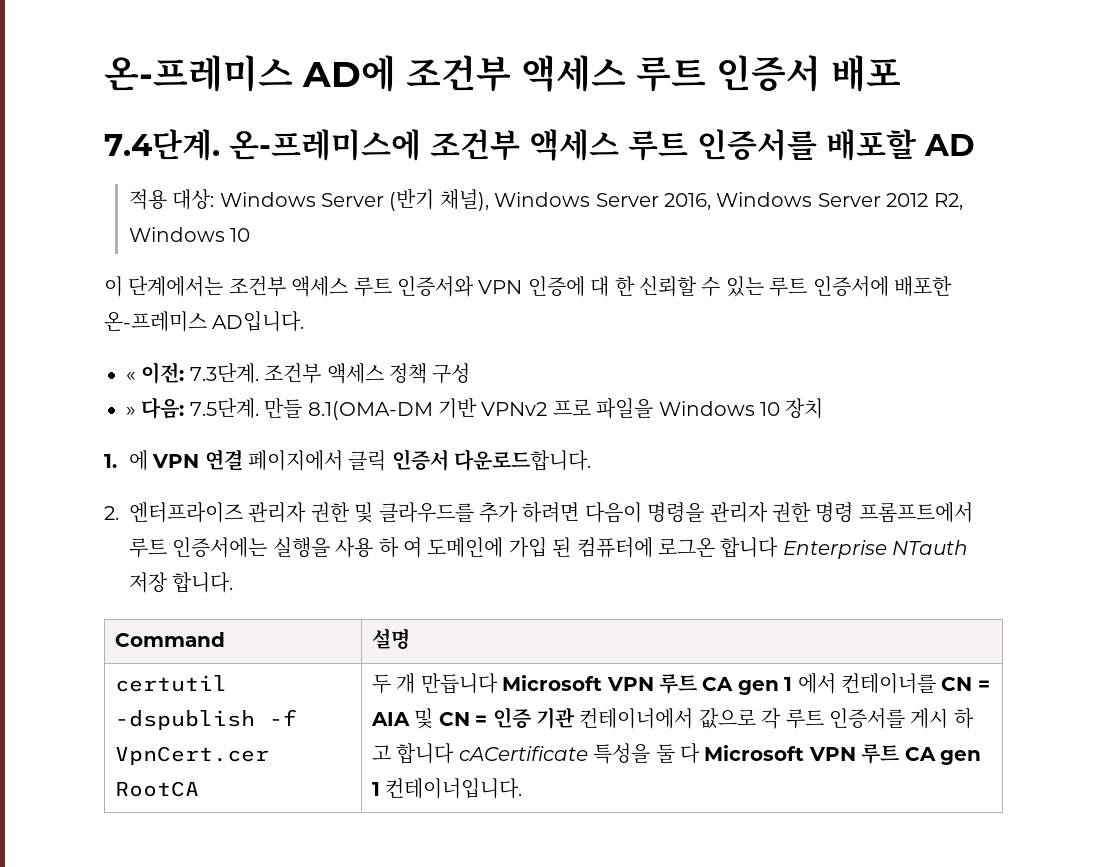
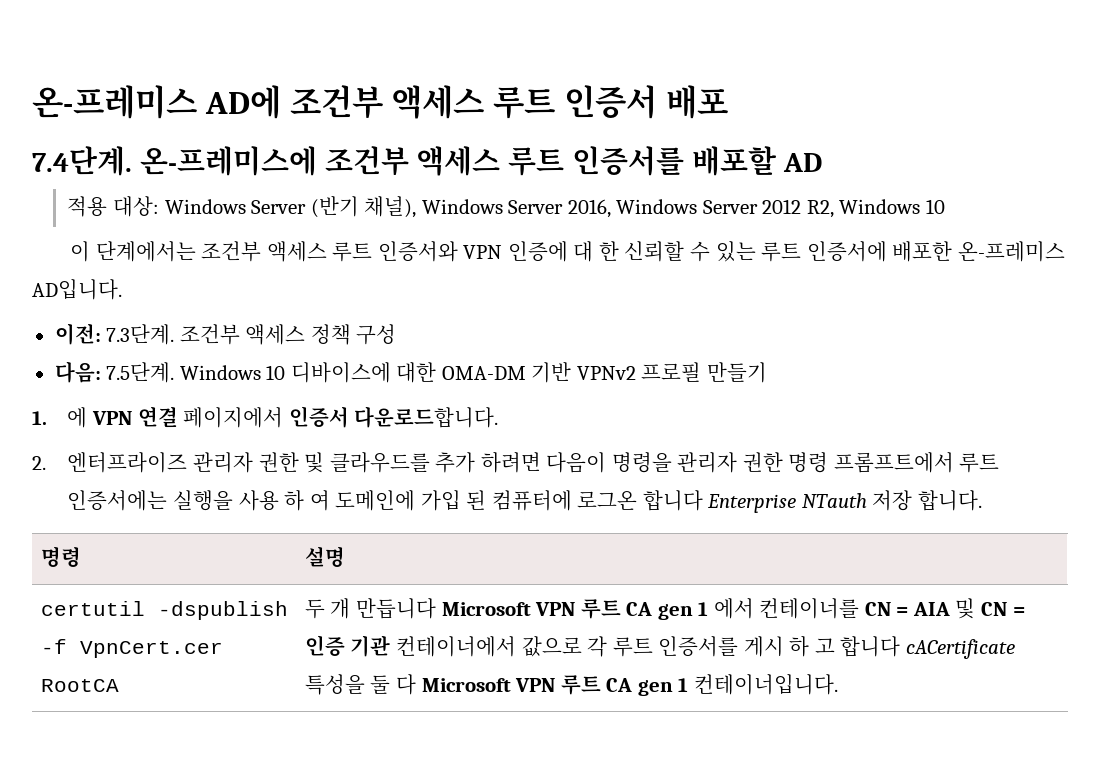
- « 이전: 7.3단계. 조건부 액세스 정책 구성
+ 이전: 7.3단계. 조건부 액세스 정책 구성
- » 다음: 7.5단계. 만들 8.1(OMA-DM 기반 VPNv2 프로 파일을 Windows 10 장치
+ 다음: 7.5단계. Windows 10 디바이스에 대한 OMA-DM 기반 VPNv2 프로필 만들기
- 1. 에 VPN 연결 페이지에서 클릭 인증서 다운로드합니다.
+ 1. 에 VPN 연결 페이지에서 인증서 다운로드합니다.
- Command | 설명
+ 명령 | 설명

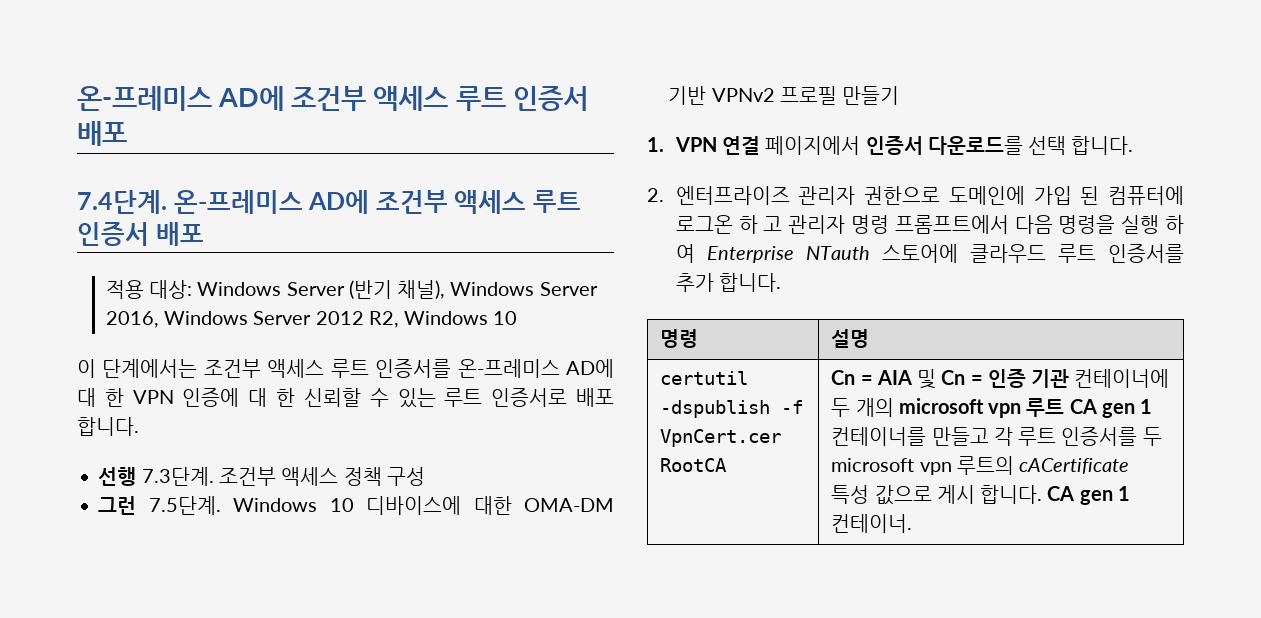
- 7.4단계. 온-프레미스에 조건부 액세스 루트 인증서를 배포할 AD
+ 7.4단계. 온-프레미스 AD에 조건부 액세스 루트 인증서 배포
- 이 단계에서는 조건부 액세스 루트 인증서와 VPN 인증에 대 한 신뢰할 수 있는 루트 인증서에 배포한 온-프레미스 AD입니다.
- 이전: 7.3단계. 조건부 액세스 정책 구성
+ 이 단계에서는 조건부 액세스 루트 인증서를 온-프레미스 AD에 대 한 VPN 인증에 대 한 신뢰할 수 있는 루트 인증서로 배포 합니다.
+ 선행 7.3단계. 조건부 액세스 정책 구성
- 다음: 7.5단계. Windows 10 디바이스에 대한 OMA-DM 기반 VPNv2 프로필 만들기
+ 그런 7.5단계. Windows 10 디바이스에 대한 OMA-DM 기반 VPNv2 프로필 만들기
- 1. 에 VPN 연결 페이지에서 인증서 다운로드합니다.
+ 1. VPN 연결 페이지에서 인증서 다운로드를 선택 합니다.
- 2. 엔터프라이즈 관리자 권한 및 클라우드를 추가 하려면 다음이 명령을 관리자 권한 명령 프롬프트에서 루트 인증서에는 실행을 사용 하 여 도메인에 가입 된 컴퓨터에 로그온 합니다 Enterprise NTauth 저장 합니다.
+ 2. 엔터프라이즈 관리자 권한으로 도메인에 가입 된 컴퓨터에 로그온 하 고 관리자 명령 프롬프트에서 다음 명령을 실행 하 여 Enterprise NTauth 스토어에 클라우드 루트 인증서를 추가 합니다.
- 두 개 만듭니다 Microsoft VPN 루트 CA gen 1 에서 컨테이너를 CN = AIA 및 CN = 인증 기관 컨테이너에서 값으로 각 루트 인증서를 게시 하 고 합니다 cACertificate 특성을 둘 다 Microsoft VPN 루트 CA gen 1 컨테이너입니다.
+ Cn = AIA 및 Cn = 인증 기관 컨테이너에 두 개의 microsoft vpn 루트 CA gen 1 컨테이너를 만들고 각 루트 인증서를 두 microsoft vpn 루트의 cACertificate 특성 값으로 게시 합니다. CA gen 1 컨테이너.

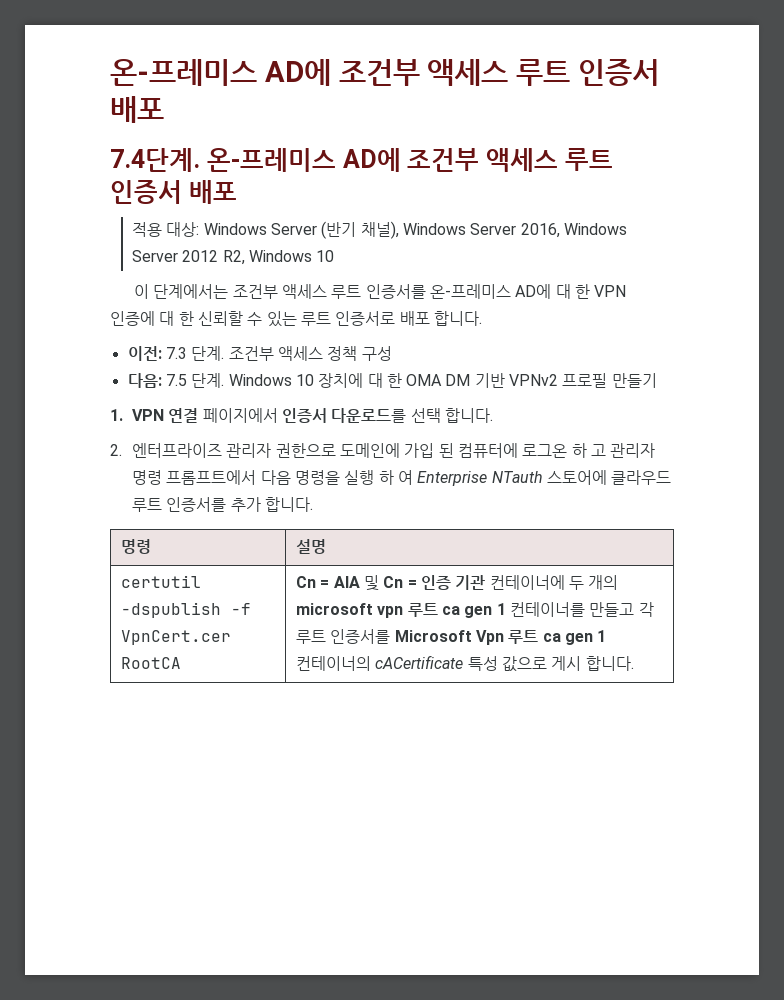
- 선행 7.3단계. 조건부 액세스 정책 구성
+ 이전: 7.3 단계. 조건부 액세스 정책 구성
- 그런 7.5단계. Windows 10 디바이스에 대한 OMA-DM 기반 VPNv2 프로필 만들기
+ 다음: 7.5 단계. Windows 10 장치에 대 한 OMA DM 기반 VPNv2 프로필 만들기
- certutil -dspublish -f VpnCert.cer RootCA | Cn = AIA 및 Cn = 인증 기관 컨테이너에 두 개의 microsoft vpn 루트 CA gen 1 컨테이너를 만들고 각 루트 인증서를 두 microsoft vpn 루트의 cACertificate 특성 값으로 게시 합니다. CA gen 1 컨테이너.
+ certutil -dspublish -f VpnCert.cer RootCA | Cn = AIA 및 Cn = 인증 기관 컨테이너에 두 개의 microsoft vpn 루트 ca gen 1 컨테이너를 만들고 각 루트 인증서를 Microsoft Vpn 루트 ca gen 1 컨테이너의 cACertificate 특성 값으로 게시 합니다.

